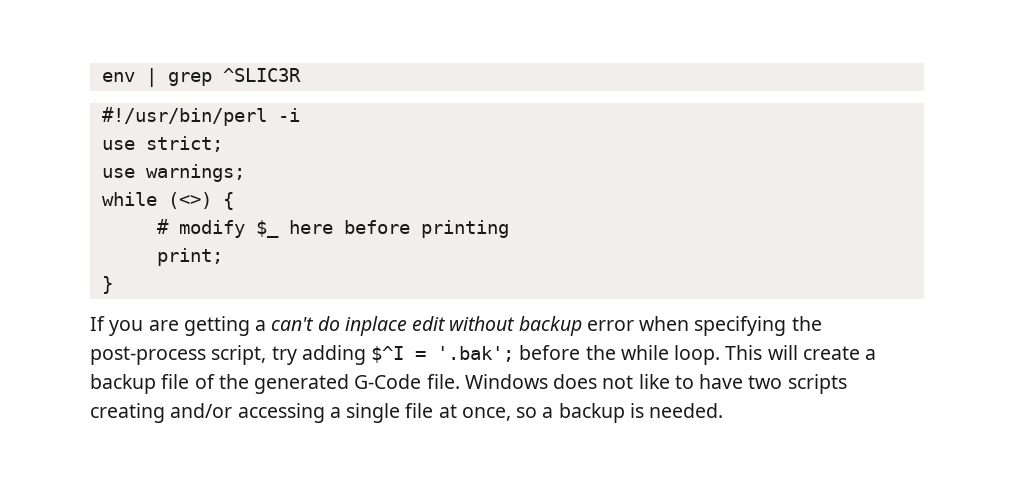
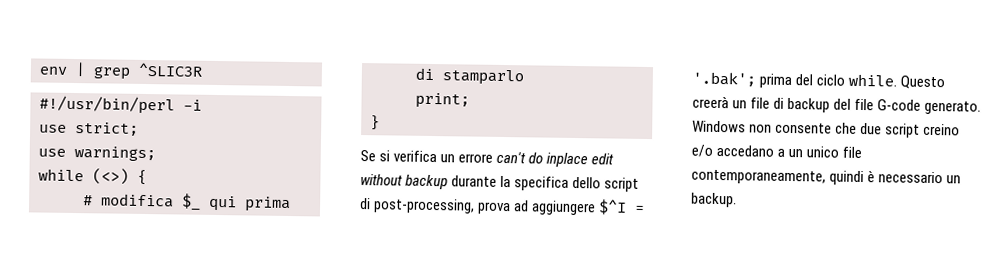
- # modify $_ here before printing
+ # modifica $_ qui prima di stamparlo
  print;
  }
- If you are getting a can't do inplace edit without backup error when specifying the post-process script, try adding $^I = '.bak'; before the while loop. This will create a backup file of the generated G-Code file. Windows does not like to have two scripts creating and/or accessing a single file at once, so a backup is needed.
+ Se si verifica un errore can't do inplace edit without backup durante la specifica dello script di post-processing, prova ad aggiungere $^I = '.bak'; prima del ciclo while. Questo creerà un file di backup del file G-code generato. Windows non consente che due script creino e/o accedano a un unico file contemporaneamente, quindi è necessario un backup.

